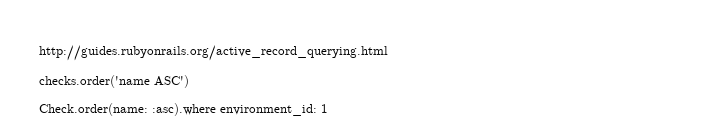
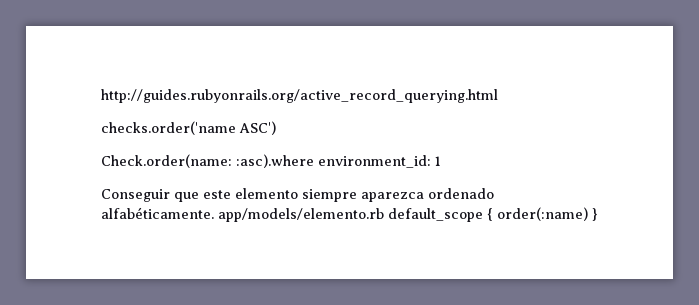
+ Conseguir que este elemento siempre aparezca ordenado alfabéticamente. app/models/elemento.rb default_scope { order(:name) }

